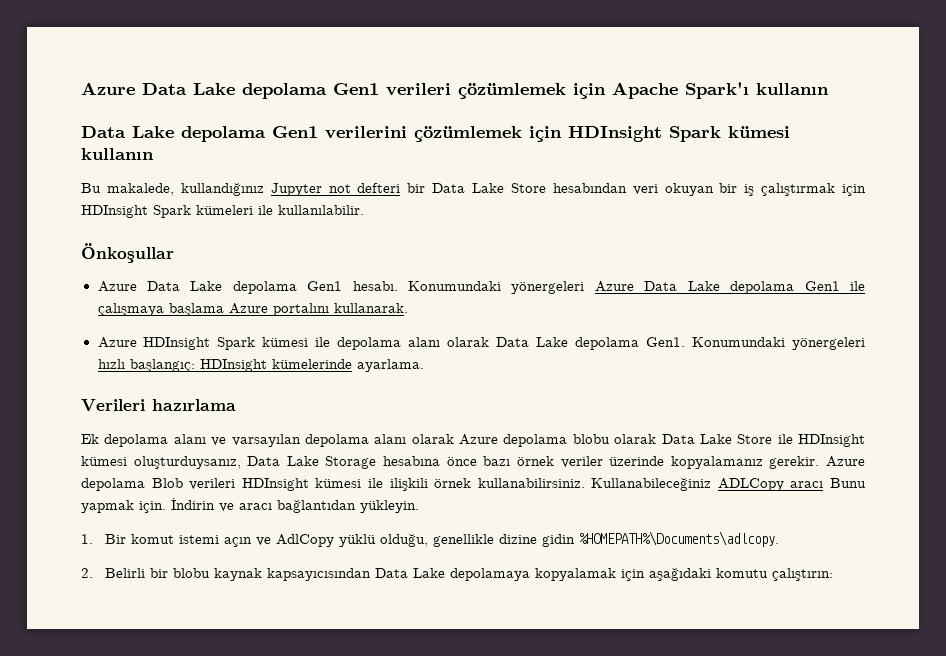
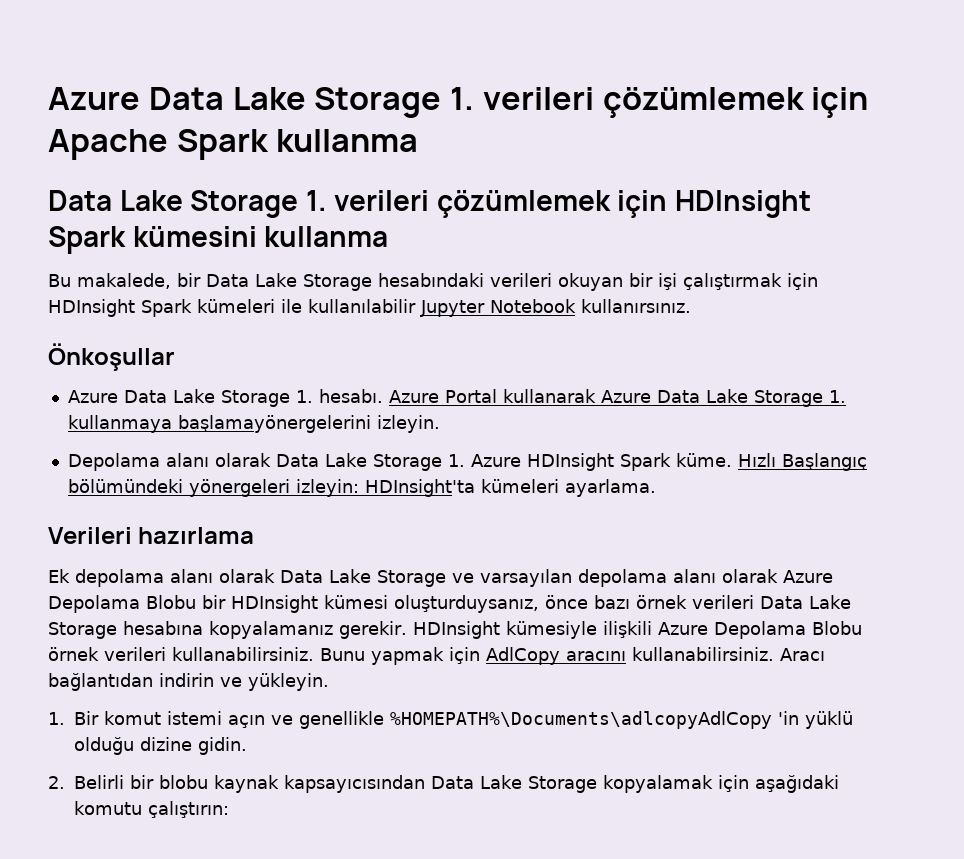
- Azure Data Lake depolama Gen1 verileri çözümlemek için Apache Spark'ı kullanın
- Data Lake depolama Gen1 verilerini çözümlemek için HDInsight Spark kümesi kullanın
+ Azure Data Lake Storage 1. verileri çözümlemek için Apache Spark kullanma
+ Data Lake Storage 1. verileri çözümlemek için HDInsight Spark kümesini kullanma
- Bu makalede, kullandığınız Jupyter not defteri bir Data Lake Store hesabından veri okuyan bir iş çalıştırmak için HDInsight Spark kümeleri ile kullanılabilir.
+ Bu makalede, bir Data Lake Storage hesabındaki verileri okuyan bir işi çalıştırmak için HDInsight Spark kümeleri ile kullanılabilir Jupyter Notebook kullanırsınız.
- Azure Data Lake depolama Gen1 hesabı. Konumundaki yönergeleri Azure Data Lake depolama Gen1 ile çalışmaya başlama Azure portalını kullanarak.
- Azure HDInsight Spark kümesi ile depolama alanı olarak Data Lake depolama Gen1. Konumundaki yönergeleri hızlı başlangıç: HDInsight kümelerinde ayarlama.
+ Azure Data Lake Storage 1. hesabı. Azure Portal kullanarak Azure Data Lake Storage 1. kullanmaya başlamayönergelerini izleyin.
+ Depolama alanı olarak Data Lake Storage 1. Azure HDInsight Spark küme. Hızlı Başlangıç bölümündeki yönergeleri izleyin: HDInsight'ta kümeleri ayarlama.
- Ek depolama alanı ve varsayılan depolama alanı olarak Azure depolama blobu olarak Data Lake Store ile HDInsight kümesi oluşturduysanız, Data Lake Storage hesabına önce bazı örnek veriler üzerinde kopyalamanız gerekir. Azure depolama Blob verileri HDInsight kümesi ile ilişkili örnek kullanabilirsiniz. Kullanabileceğiniz ADLCopy aracı Bunu yapmak için. İndirin ve aracı bağlantıdan yükleyin.
+ Ek depolama alanı olarak Data Lake Storage ve varsayılan depolama alanı olarak Azure Depolama Blobu bir HDInsight kümesi oluşturduysanız, önce bazı örnek verileri Data Lake Storage hesabına kopyalamanız gerekir. HDInsight kümesiyle ilişkili Azure Depolama Blobu örnek verileri kullanabilirsiniz. Bunu yapmak için AdlCopy aracını kullanabilirsiniz. Aracı bağlantıdan indirin ve yükleyin.
- 1. Bir komut istemi açın ve AdlCopy yüklü olduğu, genellikle dizine gidin %HOMEPATH%\Documents\adlcopy.
+ 1. Bir komut istemi açın ve genellikle %HOMEPATH%\Documents\adlcopyAdlCopy 'in yüklü olduğu dizine gidin.
- 2. Belirli bir blobu kaynak kapsayıcısından Data Lake depolamaya kopyalamak için aşağıdaki komutu çalıştırın:
+ 2. Belirli bir blobu kaynak kapsayıcısından Data Lake Storage kopyalamak için aşağıdaki komutu çalıştırın:

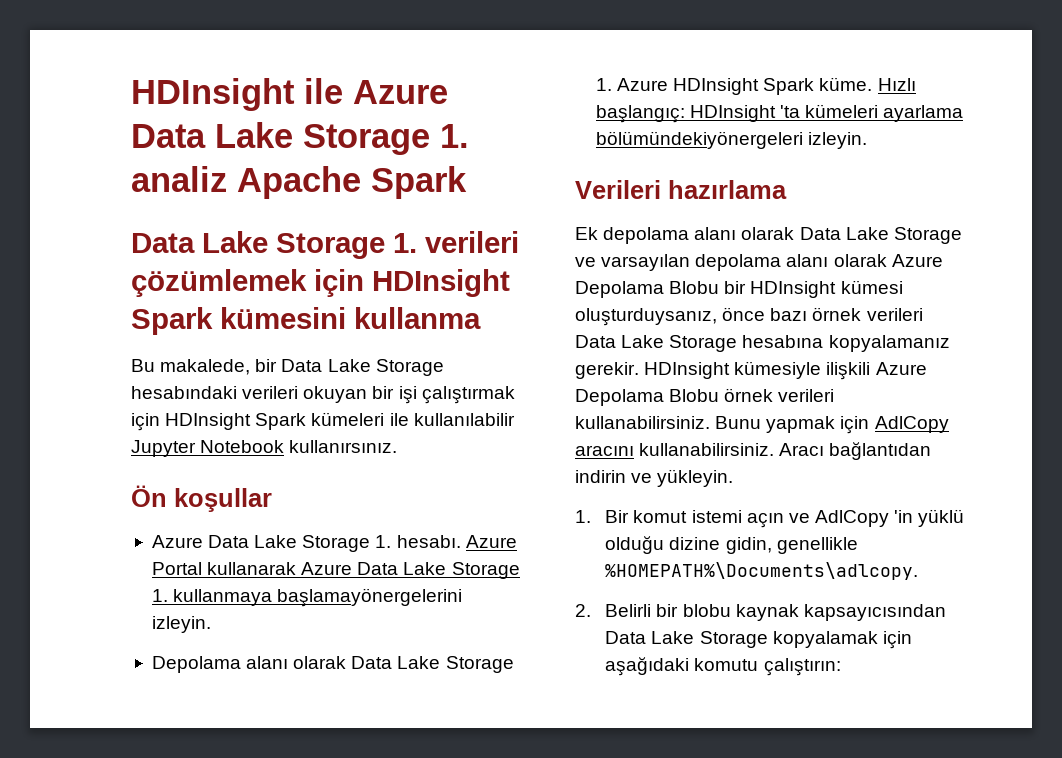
- Azure Data Lake Storage 1. verileri çözümlemek için Apache Spark kullanma
+ HDInsight ile Azure Data Lake Storage 1. analiz Apache Spark
- Önkoşullar
+ Ön koşullar
- Hızlı Başlangıç bölümündeki yönergeleri izleyin: HDInsight'ta kümeleri ayarlama.
+ Hızlı başlangıç: HDInsight 'ta kümeleri ayarlama bölümündekiyönergeleri izleyin.
- 1. Bir komut istemi açın ve genellikle %HOMEPATH%\Documents\adlcopyAdlCopy 'in yüklü olduğu dizine gidin.
+ 1. Bir komut istemi açın ve AdlCopy 'in yüklü olduğu dizine gidin, genellikle %HOMEPATH%\Documents\adlcopy.

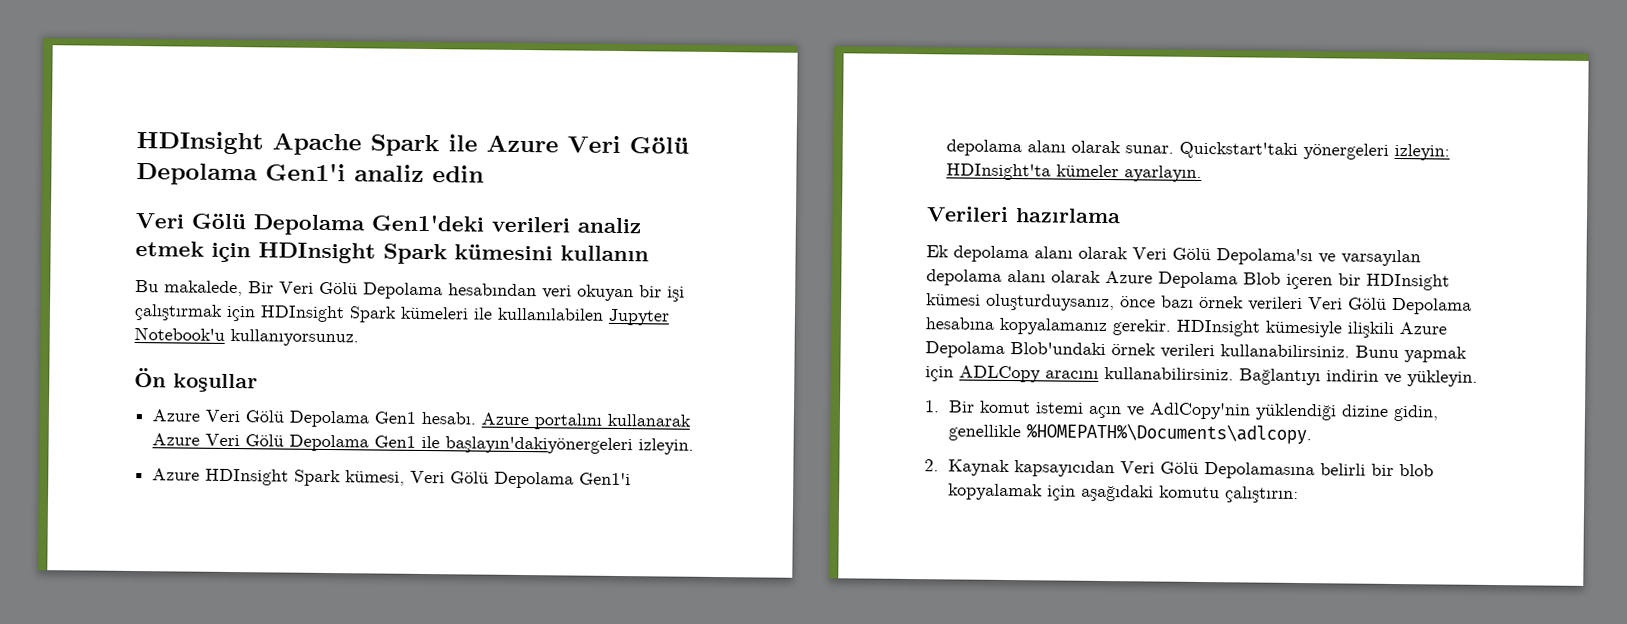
- HDInsight ile Azure Data Lake Storage 1. analiz Apache Spark
- Data Lake Storage 1. verileri çözümlemek için HDInsight Spark kümesini kullanma
+ HDInsight Apache Spark ile Azure Veri Gölü Depolama Gen1'i analiz edin
+ Veri Gölü Depolama Gen1'deki verileri analiz etmek için HDInsight Spark kümesini kullanın
- Bu makalede, bir Data Lake Storage hesabındaki verileri okuyan bir işi çalıştırmak için HDInsight Spark kümeleri ile kullanılabilir Jupyter Notebook kullanırsınız.
+ Bu makalede, Bir Veri Gölü Depolama hesabından veri okuyan bir işi çalıştırmak için HDInsight Spark kümeleri ile kullanılabilen Jupyter Notebook'u kullanıyorsunuz.
- Azure Data Lake Storage 1. hesabı.
+ Azure Veri Gölü Depolama Gen1 hesabı.
- Azure Portal kullanarak Azure Data Lake Storage 1. kullanmaya başlamayönergelerini izleyin.
- Depolama alanı olarak Data Lake Storage 1. Azure HDInsight Spark küme. Hızlı başlangıç: HDInsight 'ta kümeleri ayarlama bölümündekiyönergeleri izleyin.
+ Azure portalını kullanarak Azure Veri Gölü Depolama Gen1 ile başlayın'dakiyönergeleri izleyin.
+ Azure HDInsight Spark kümesi, Veri Gölü Depolama Gen1'i depolama alanı olarak sunar. Quickstart'taki yönergeleri izleyin: HDInsight'ta kümeler ayarlayın.
- Ek depolama alanı olarak Data Lake Storage ve varsayılan depolama alanı olarak Azure Depolama Blobu bir HDInsight kümesi oluşturduysanız, önce bazı örnek verileri Data Lake Storage hesabına kopyalamanız gerekir.
+ Ek depolama alanı olarak Veri Gölü Depolama'sı ve varsayılan depolama alanı olarak Azure Depolama Blob içeren bir HDInsight kümesi oluşturduysanız, önce bazı örnek verileri Veri Gölü Depolama hesabına kopyalamanız gerekir.
- HDInsight kümesiyle ilişkili Azure Depolama Blobu örnek verileri kullanabilirsiniz.
+ HDInsight kümesiyle ilişkili Azure Depolama Blob'undaki örnek verileri kullanabilirsiniz.
- Bunu yapmak için AdlCopy aracını kullanabilirsiniz.
+ Bunu yapmak için ADLCopy aracını kullanabilirsiniz.
- Aracı bağlantıdan indirin ve yükleyin.
+ Bağlantıyı indirin ve yükleyin.
- 1. Bir komut istemi açın ve AdlCopy 'in yüklü olduğu dizine gidin, genellikle %HOMEPATH%\Documents\adlcopy.
+ 1. Bir komut istemi açın ve AdlCopy'nin yüklendiği dizine gidin, genellikle %HOMEPATH%\Documents\adlcopy.
- 2. Belirli bir blobu kaynak kapsayıcısından Data Lake Storage kopyalamak için aşağıdaki komutu çalıştırın:
+ 2. Kaynak kapsayıcıdan Veri Gölü Depolamasına belirli bir blob kopyalamak için aşağıdaki komutu çalıştırın:

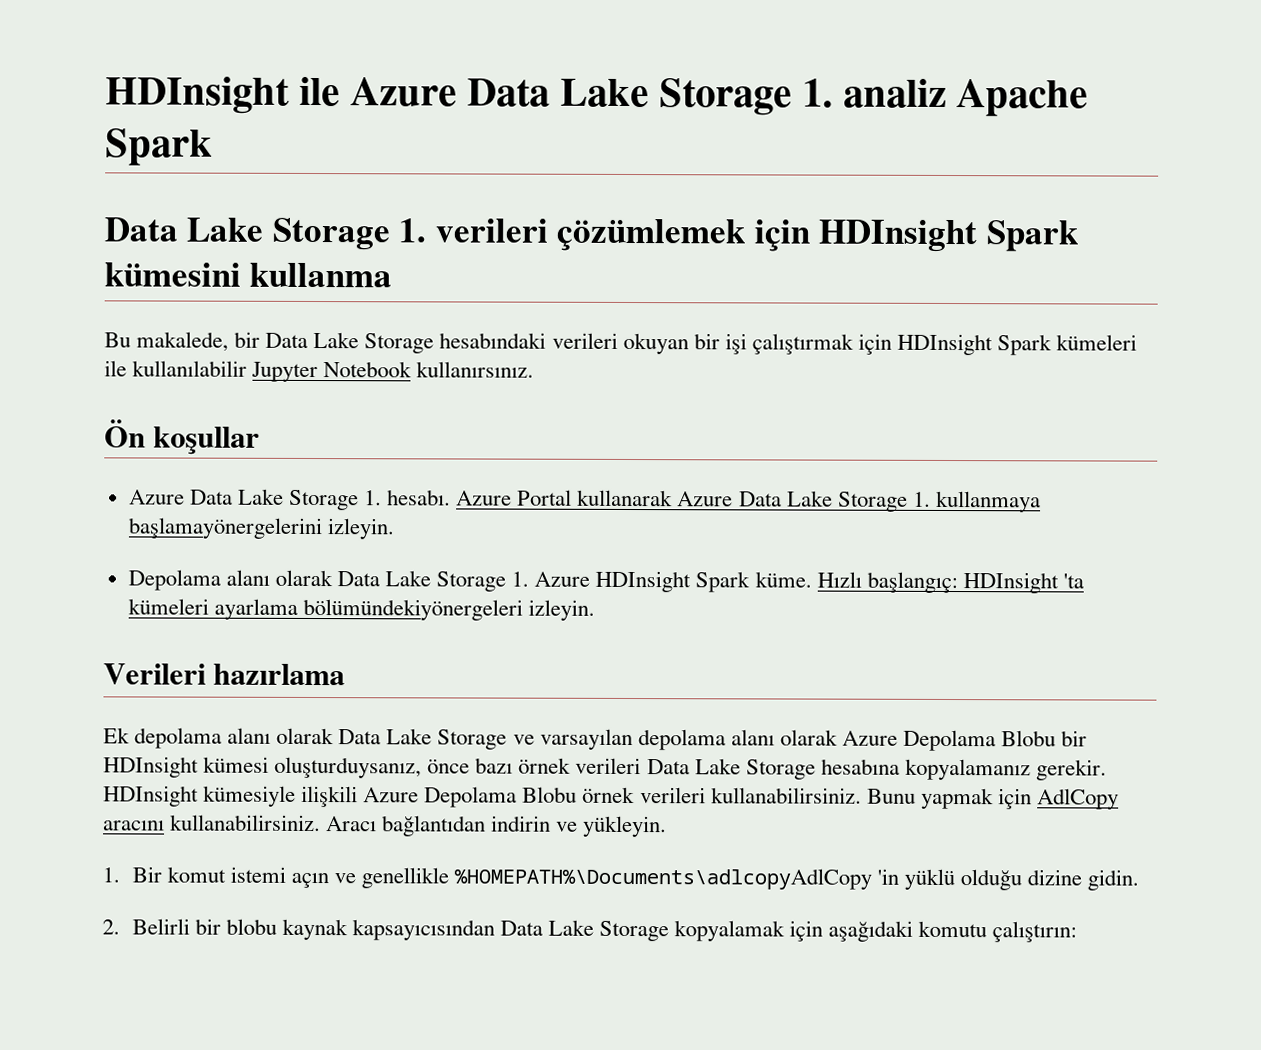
- HDInsight Apache Spark ile Azure Veri Gölü Depolama Gen1'i analiz edin
- Veri Gölü Depolama Gen1'deki verileri analiz etmek için HDInsight Spark kümesini kullanın
+ HDInsight ile Azure Data Lake Storage 1. analiz Apache Spark
+ Data Lake Storage 1. verileri çözümlemek için HDInsight Spark kümesini kullanma
- Bu makalede, Bir Veri Gölü Depolama hesabından veri okuyan bir işi çalıştırmak için HDInsight Spark kümeleri ile kullanılabilen Jupyter Notebook'u kullanıyorsunuz.
+ Bu makalede, bir Data Lake Storage hesabındaki verileri okuyan bir işi çalıştırmak için HDInsight Spark kümeleri ile kullanılabilir Jupyter Notebook kullanırsınız.
- Azure Veri Gölü Depolama Gen1 hesabı.
+ Azure Data Lake Storage 1. hesabı.
- Azure portalını kullanarak Azure Veri Gölü Depolama Gen1 ile başlayın'dakiyönergeleri izleyin.
- Azure HDInsight Spark kümesi, Veri Gölü Depolama Gen1'i depolama alanı olarak sunar. Quickstart'taki yönergeleri izleyin: HDInsight'ta kümeler ayarlayın.
+ Azure Portal kullanarak Azure Data Lake Storage 1. kullanmaya başlamayönergelerini izleyin.
+ Depolama alanı olarak Data Lake Storage 1. Azure HDInsight Spark küme. Hızlı başlangıç: HDInsight 'ta kümeleri ayarlama bölümündekiyönergeleri izleyin.
- Ek depolama alanı olarak Veri Gölü Depolama'sı ve varsayılan depolama alanı olarak Azure Depolama Blob içeren bir HDInsight kümesi oluşturduysanız, önce bazı örnek verileri Veri Gölü Depolama hesabına kopyalamanız gerekir.
+ Ek depolama alanı olarak Data Lake Storage ve varsayılan depolama alanı olarak Azure Depolama Blobu bir HDInsight kümesi oluşturduysanız, önce bazı örnek verileri Data Lake Storage hesabına kopyalamanız gerekir.
- HDInsight kümesiyle ilişkili Azure Depolama Blob'undaki örnek verileri kullanabilirsiniz.
+ HDInsight kümesiyle ilişkili Azure Depolama Blobu örnek verileri kullanabilirsiniz.
- Bunu yapmak için ADLCopy aracını kullanabilirsiniz.
+ Bunu yapmak için AdlCopy aracını kullanabilirsiniz.
- Bağlantıyı indirin ve yükleyin.
+ Aracı bağlantıdan indirin ve yükleyin.
- 1. Bir komut istemi açın ve AdlCopy'nin yüklendiği dizine gidin, genellikle %HOMEPATH%\Documents\adlcopy.
- 2. Kaynak kapsayıcıdan Veri Gölü Depolamasına belirli bir blob kopyalamak için aşağıdaki komutu çalıştırın:
+ 1. Bir komut istemi açın ve genellikle %HOMEPATH%\Documents\adlcopyAdlCopy 'in yüklü olduğu dizine gidin.
+ 2. Belirli bir blobu kaynak kapsayıcısından Data Lake Storage kopyalamak için aşağıdaki komutu çalıştırın:

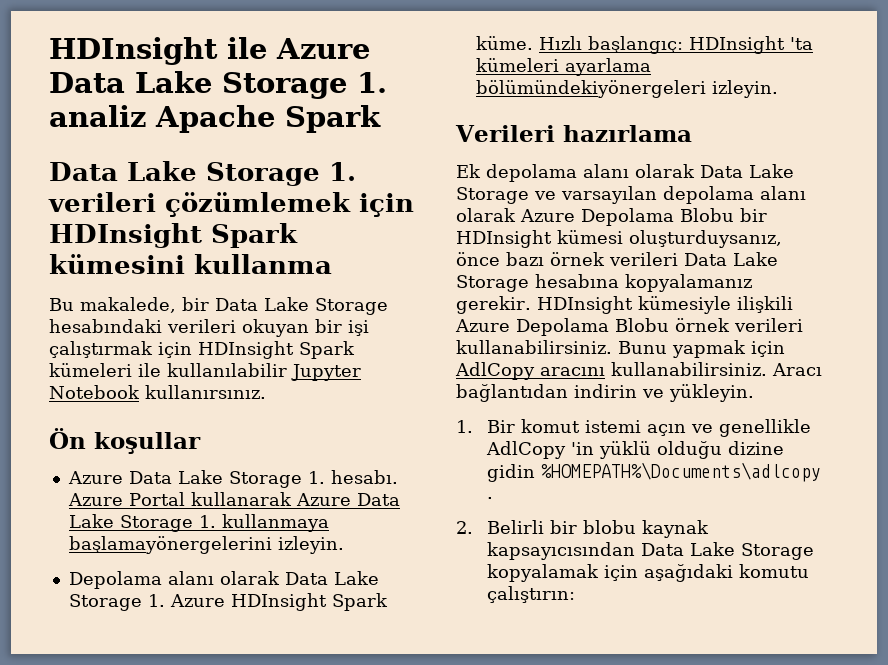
- 1. Bir komut istemi açın ve genellikle %HOMEPATH%\Documents\adlcopyAdlCopy 'in yüklü olduğu dizine gidin.
+ 1. Bir komut istemi açın ve genellikle AdlCopy 'in yüklü olduğu dizine gidin %HOMEPATH%\Documents\adlcopy .

